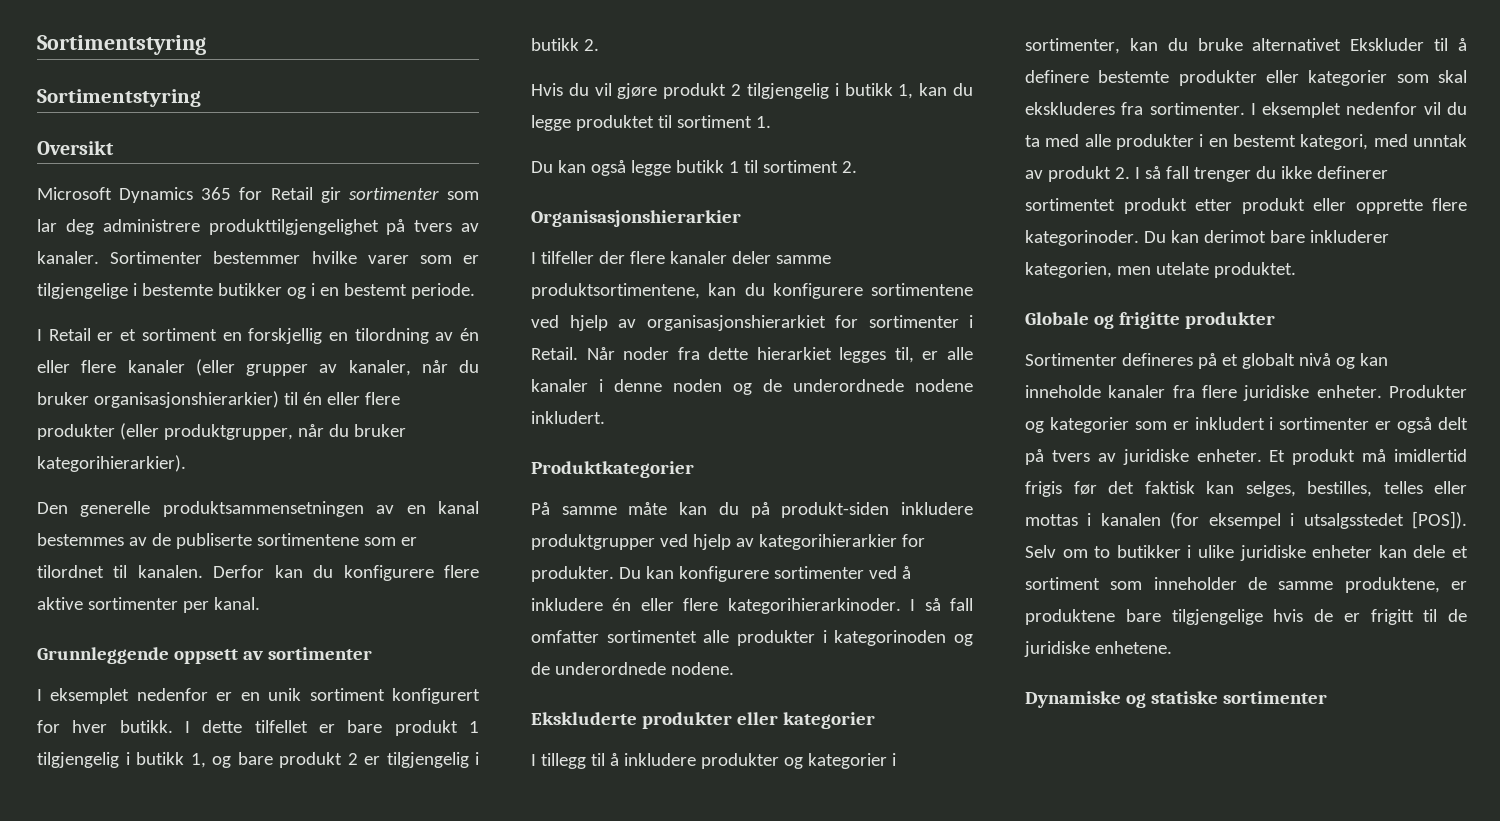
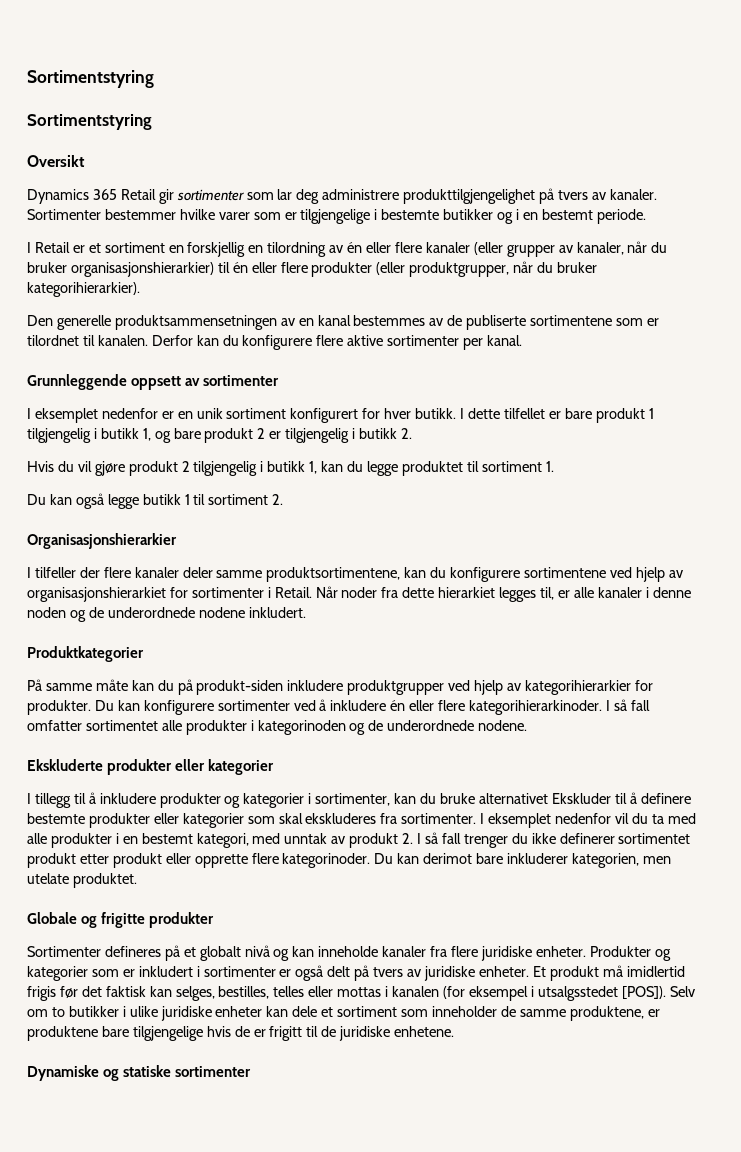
- Microsoft Dynamics 365 for Retail gir sortimenter som lar deg administrere produkttilgjengelighet på tvers av kanaler.
+ Dynamics 365 Retail gir sortimenter som lar deg administrere produkttilgjengelighet på tvers av kanaler.

